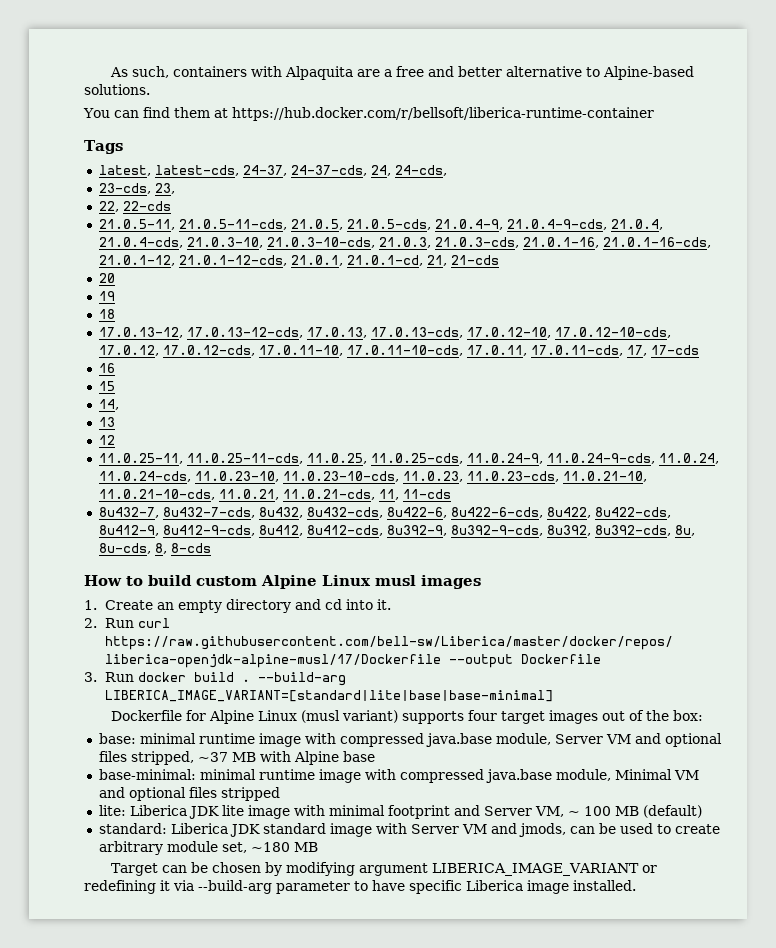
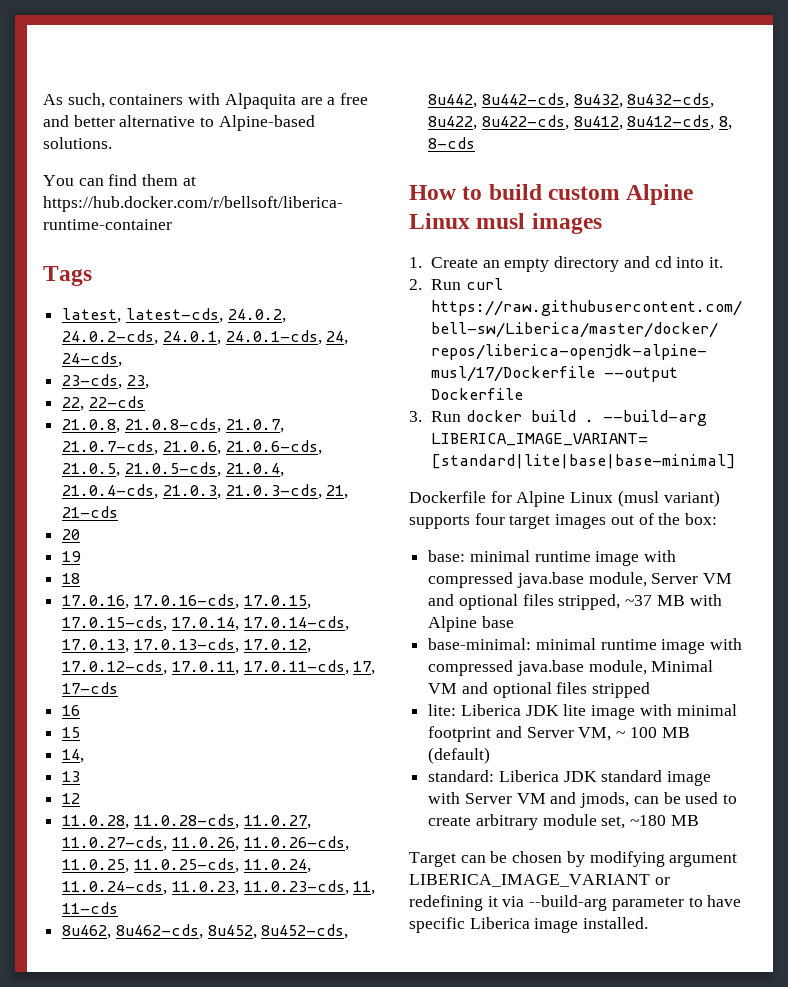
- latest, latest-cds, 24-37, 24-37-cds, 24, 24-cds,
+ latest, latest-cds, 24.0.2, 24.0.2-cds, 24.0.1, 24.0.1-cds, 24, 24-cds,
- 21.0.5-11, 21.0.5-11-cds, 21.0.5, 21.0.5-cds, 21.0.4-9, 21.0.4-9-cds, 21.0.4, 21.0.4-cds, 21.0.3-10, 21.0.3-10-cds, 21.0.3, 21.0.3-cds, 21.0.1-16, 21.0.1-16-cds, 21.0.1-12, 21.0.1-12-cds, 21.0.1, 21.0.1-cd, 21, 21-cds
+ 21.0.8, 21.0.8-cds, 21.0.7, 21.0.7-cds, 21.0.6, 21.0.6-cds, 21.0.5, 21.0.5-cds, 21.0.4, 21.0.4-cds, 21.0.3, 21.0.3-cds, 21, 21-cds
- 17.0.13-12, 17.0.13-12-cds, 17.0.13, 17.0.13-cds, 17.0.12-10, 17.0.12-10-cds, 17.0.12, 17.0.12-cds, 17.0.11-10, 17.0.11-10-cds, 17.0.11, 17.0.11-cds, 17, 17-cds
+ 17.0.16, 17.0.16-cds, 17.0.15, 17.0.15-cds, 17.0.14, 17.0.14-cds, 17.0.13, 17.0.13-cds, 17.0.12, 17.0.12-cds, 17.0.11, 17.0.11-cds, 17, 17-cds
- 11.0.25-11, 11.0.25-11-cds, 11.0.25, 11.0.25-cds, 11.0.24-9, 11.0.24-9-cds, 11.0.24, 11.0.24-cds, 11.0.23-10, 11.0.23-10-cds, 11.0.23, 11.0.23-cds, 11.0.21-10, 11.0.21-10-cds, 11.0.21, 11.0.21-cds, 11, 11-cds
- 8u432-7, 8u432-7-cds, 8u432, 8u432-cds, 8u422-6, 8u422-6-cds, 8u422, 8u422-cds, 8u412-9, 8u412-9-cds, 8u412, 8u412-cds, 8u392-9, 8u392-9-cds, 8u392, 8u392-cds, 8u, 8u-cds, 8, 8-cds
+ 11.0.28, 11.0.28-cds, 11.0.27, 11.0.27-cds, 11.0.26, 11.0.26-cds, 11.0.25, 11.0.25-cds, 11.0.24, 11.0.24-cds, 11.0.23, 11.0.23-cds, 11, 11-cds
+ 8u462, 8u462-cds, 8u452, 8u452-cds, 8u442, 8u442-cds, 8u432, 8u432-cds, 8u422, 8u422-cds, 8u412, 8u412-cds, 8, 8-cds

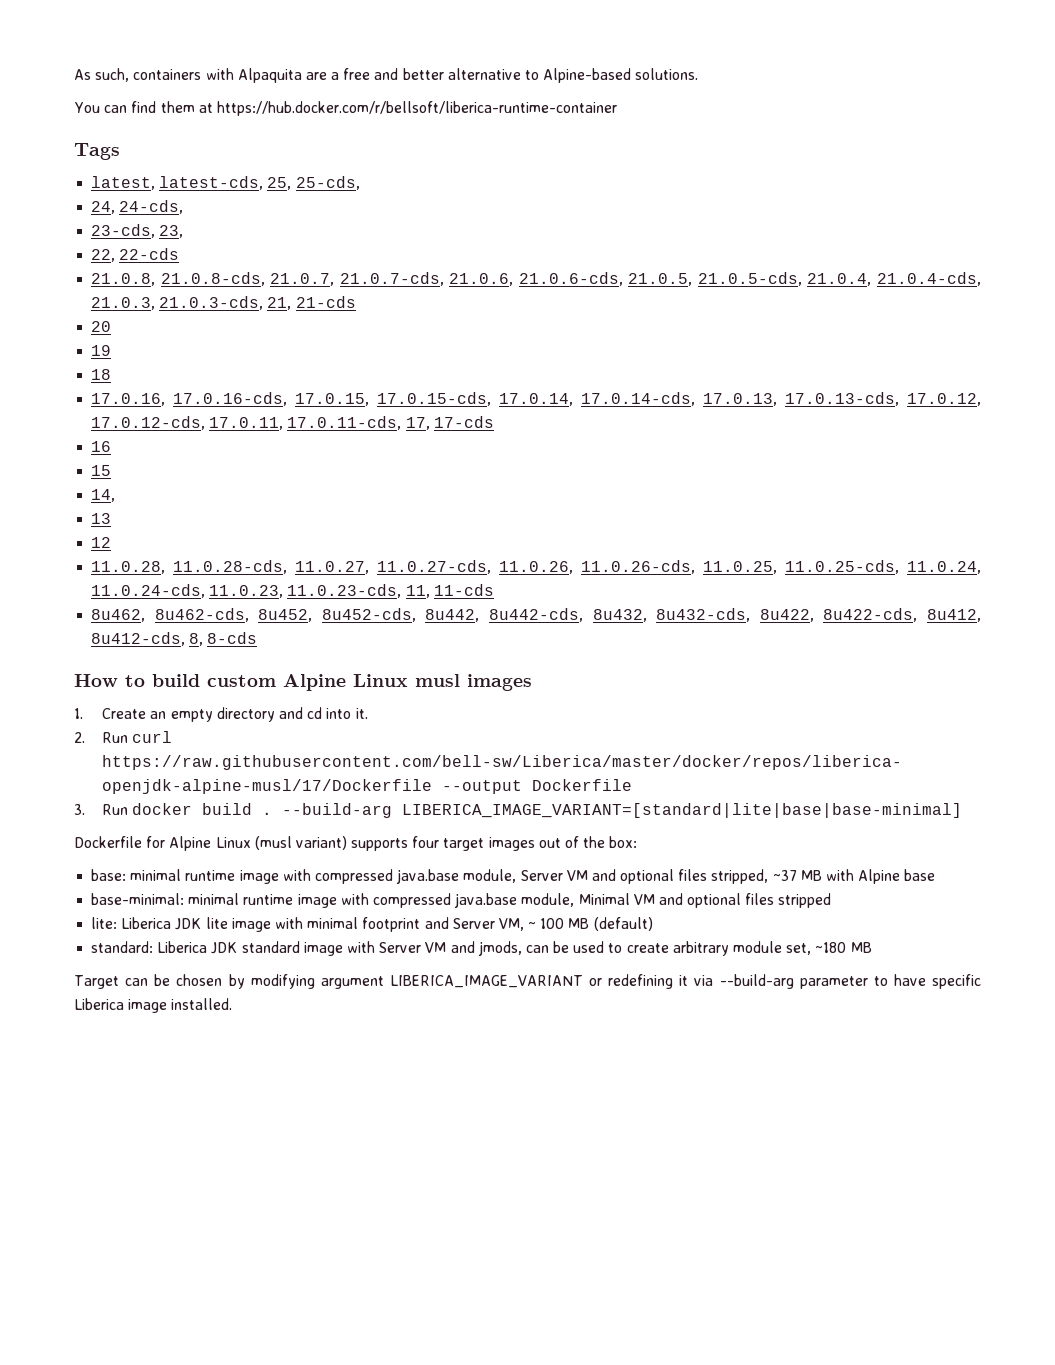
- latest, latest-cds, 24.0.2, 24.0.2-cds, 24.0.1, 24.0.1-cds, 24, 24-cds,
+ latest, latest-cds, 25, 25-cds,
+ 24, 24-cds,

